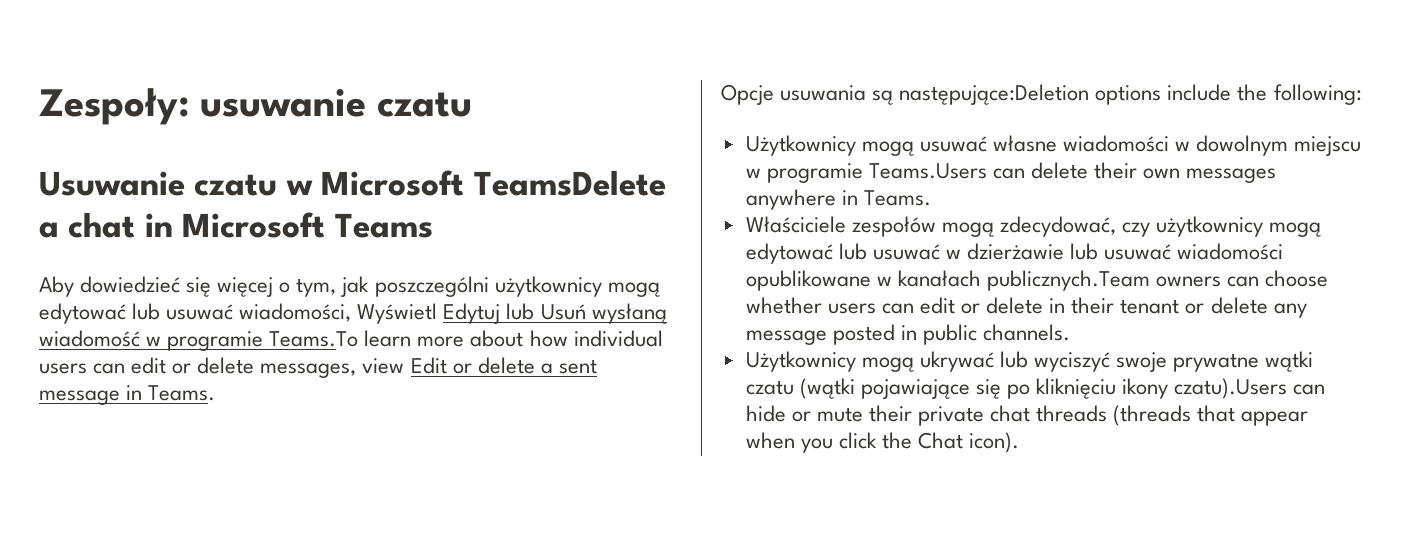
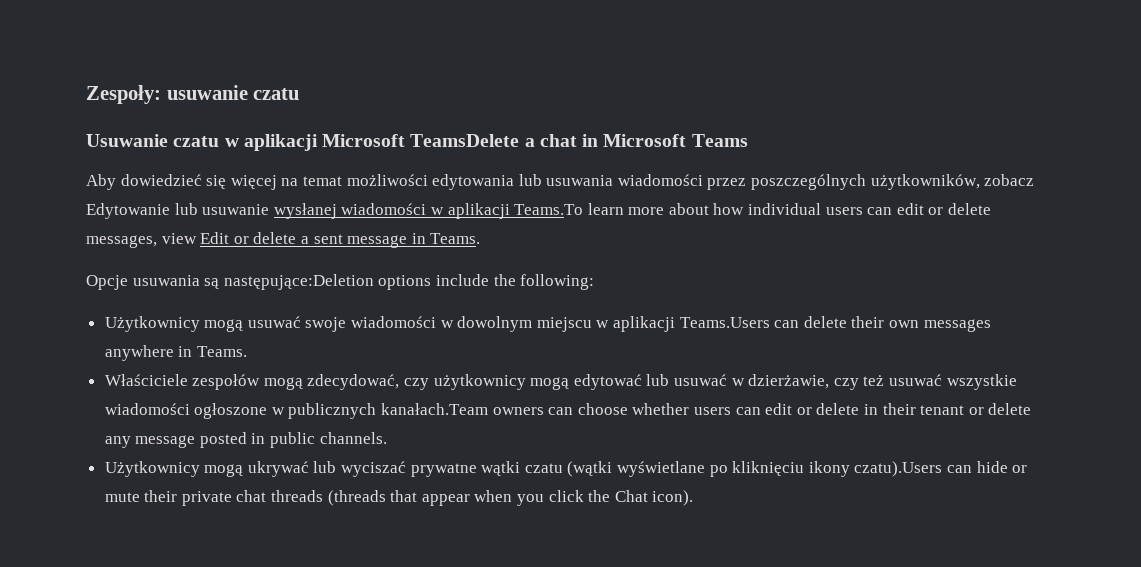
- Usuwanie czatu w Microsoft TeamsDelete a chat in Microsoft Teams
+ Usuwanie czatu w aplikacji Microsoft TeamsDelete a chat in Microsoft Teams
- Aby dowiedzieć się więcej o tym, jak poszczególni użytkownicy mogą edytować lub usuwać wiadomości, Wyświetl Edytuj lub Usuń wysłaną wiadomość w programie Teams.To learn more about how individual users can edit or delete messages, view Edit or delete a sent message in Teams.
+ Aby dowiedzieć się więcej na temat możliwości edytowania lub usuwania wiadomości przez poszczególnych użytkowników, zobacz Edytowanie lub usuwanie wysłanej wiadomości w aplikacji Teams.To learn more about how individual users can edit or delete messages, view Edit or delete a sent message in Teams.
- Użytkownicy mogą usuwać własne wiadomości w dowolnym miejscu w programie Teams.Users can delete their own messages anywhere in Teams.
+ Użytkownicy mogą usuwać swoje wiadomości w dowolnym miejscu w aplikacji Teams.Users can delete their own messages anywhere in Teams.
- Właściciele zespołów mogą zdecydować, czy użytkownicy mogą edytować lub usuwać w dzierżawie lub usuwać wiadomości opublikowane w kanałach publicznych.Team owners can choose whether users can edit or delete in their tenant or delete any message posted in public channels.
+ Właściciele zespołów mogą zdecydować, czy użytkownicy mogą edytować lub usuwać w dzierżawie, czy też usuwać wszystkie wiadomości ogłoszone w publicznych kanałach.Team owners can choose whether users can edit or delete in their tenant or delete any message posted in public channels.
- Użytkownicy mogą ukrywać lub wyciszyć swoje prywatne wątki czatu (wątki pojawiające się po kliknięciu ikony czatu).Users can hide or mute their private chat threads (threads that appear when you click the Chat icon).
+ Użytkownicy mogą ukrywać lub wyciszać prywatne wątki czatu (wątki wyświetlane po kliknięciu ikony czatu).Users can hide or mute their private chat threads (threads that appear when you click the Chat icon).

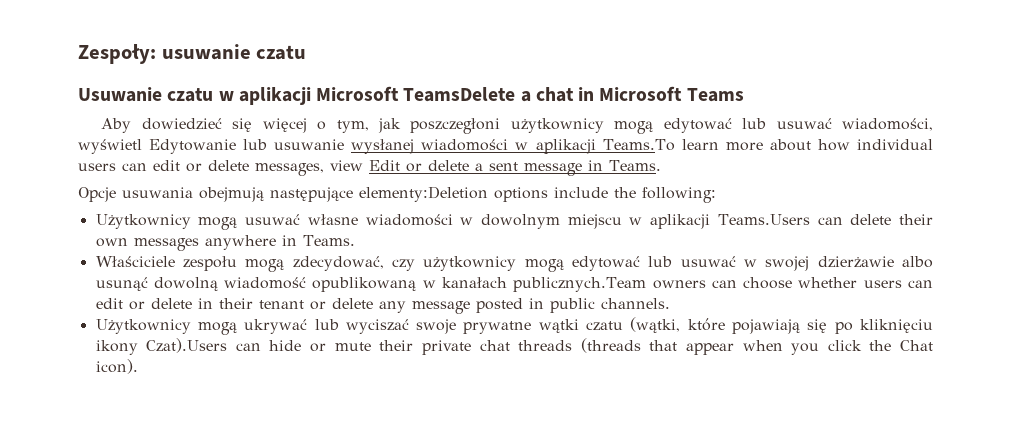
- Aby dowiedzieć się więcej na temat możliwości edytowania lub usuwania wiadomości przez poszczególnych użytkowników, zobacz Edytowanie lub usuwanie wysłanej wiadomości w aplikacji Teams.To learn more about how individual users can edit or delete messages, view Edit or delete a sent message in Teams.
+ Aby dowiedzieć się więcej o tym, jak poszczegłoni użytkownicy mogą edytować lub usuwać wiadomości, wyświetl Edytowanie lub usuwanie wysłanej wiadomości w aplikacji Teams.To learn more about how individual users can edit or delete messages, view Edit or delete a sent message in Teams.
- Opcje usuwania są następujące:Deletion options include the following:
+ Opcje usuwania obejmują następujące elementy:Deletion options include the following:
- Użytkownicy mogą usuwać swoje wiadomości w dowolnym miejscu w aplikacji Teams.Users can delete their own messages anywhere in Teams.
+ Użytkownicy mogą usuwać własne wiadomości w dowolnym miejscu w aplikacji Teams.Users can delete their own messages anywhere in Teams.
- Właściciele zespołów mogą zdecydować, czy użytkownicy mogą edytować lub usuwać w dzierżawie, czy też usuwać wszystkie wiadomości ogłoszone w publicznych kanałach.Team owners can choose whether users can edit or delete in their tenant or delete any message posted in public channels.
+ Właściciele zespołu mogą zdecydować, czy użytkownicy mogą edytować lub usuwać w swojej dzierżawie albo usunąć dowolną wiadomość opublikowaną w kanałach publicznych.Team owners can choose whether users can edit or delete in their tenant or delete any message posted in public channels.
- Użytkownicy mogą ukrywać lub wyciszać prywatne wątki czatu (wątki wyświetlane po kliknięciu ikony czatu).Users can hide or mute their private chat threads (threads that appear when you click the Chat icon).
+ Użytkownicy mogą ukrywać lub wyciszać swoje prywatne wątki czatu (wątki, które pojawiają się po kliknięciu ikony Czat).Users can hide or mute their private chat threads (threads that appear when you click the Chat icon).

